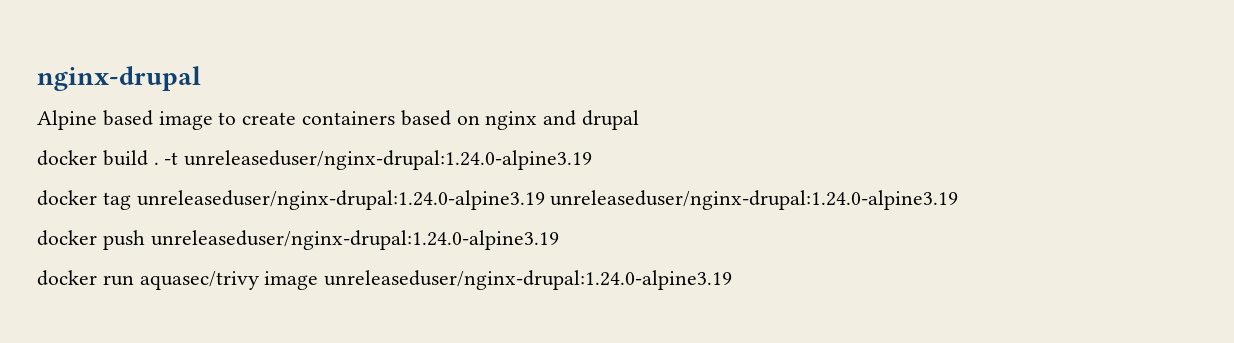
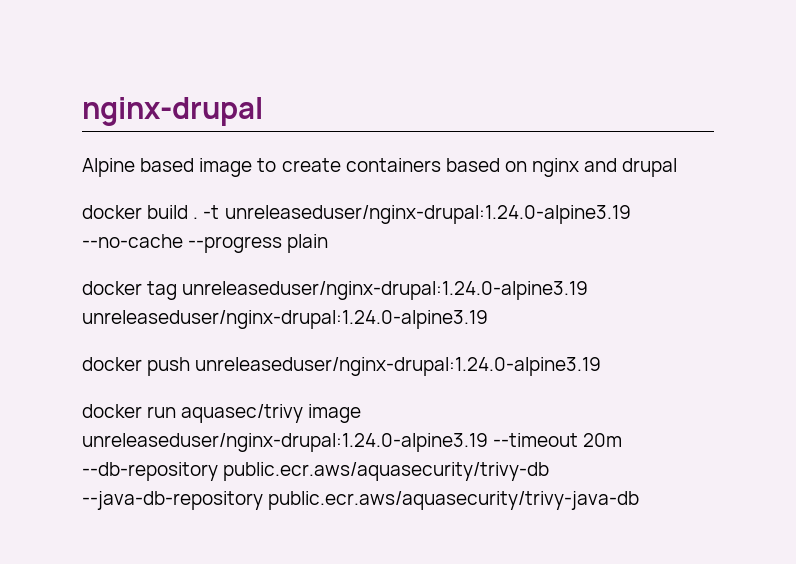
- -t unreleaseduser/nginx-drupal:1.24.0-alpine3.19
+ -t unreleaseduser/nginx-drupal:1.24.0-alpine3.19 --no-cache --progress plain
- docker run aquasec/trivy image unreleaseduser/nginx-drupal:1.24.0-alpine3.19
+ docker run aquasec/trivy image unreleaseduser/nginx-drupal:1.24.0-alpine3.19 --timeout 20m --db-repository public.ecr.aws/aquasecurity/trivy-db --java-db-repository public.ecr.aws/aquasecurity/trivy-java-db

